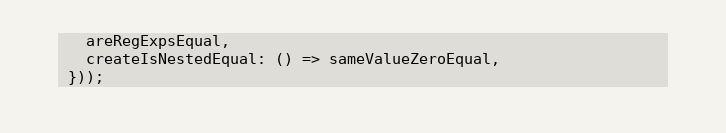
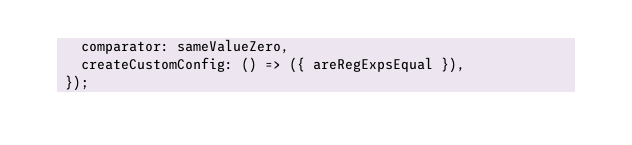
- areRegExpsEqual,
- createIsNestedEqual: () => sameValueZeroEqual,
- }));
+ comparator: sameValueZero,
+ createCustomConfig: () => ({ areRegExpsEqual }),
+ });

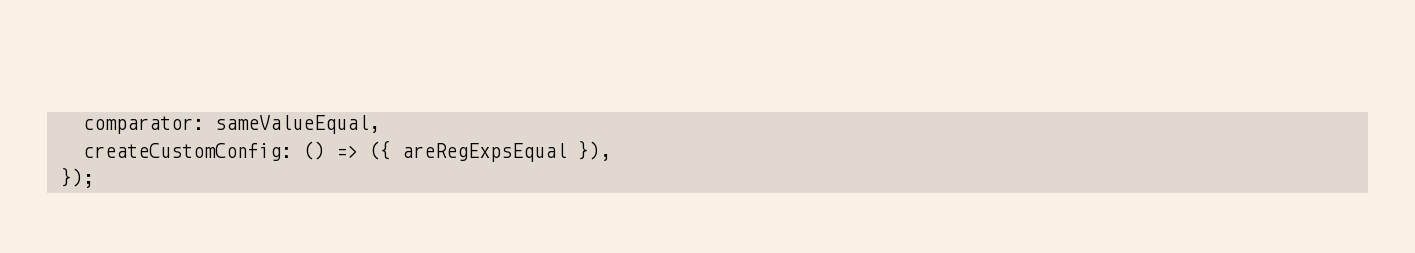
- comparator: sameValueZero,
+ comparator: sameValueEqual,

